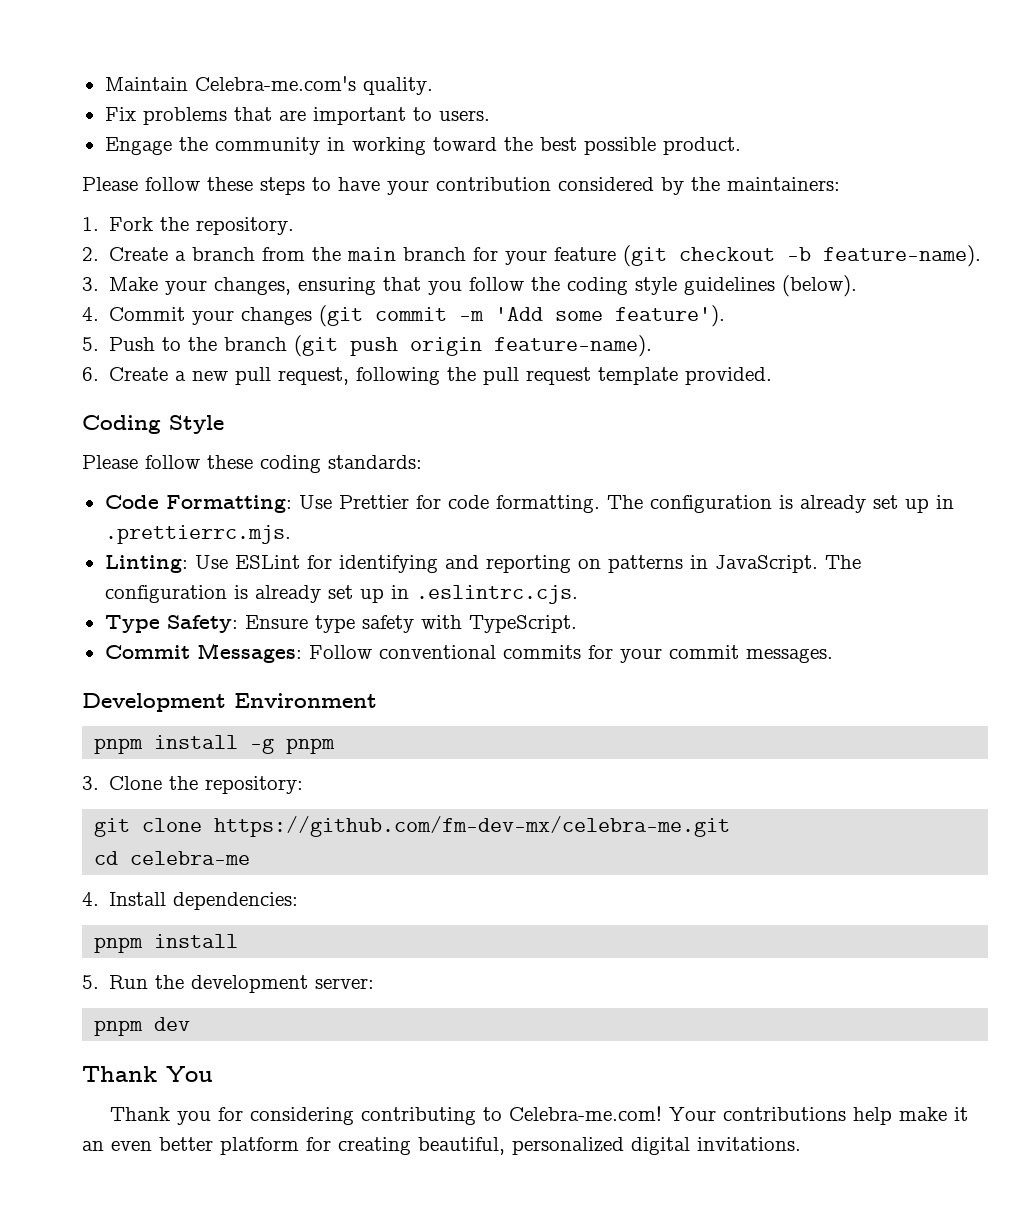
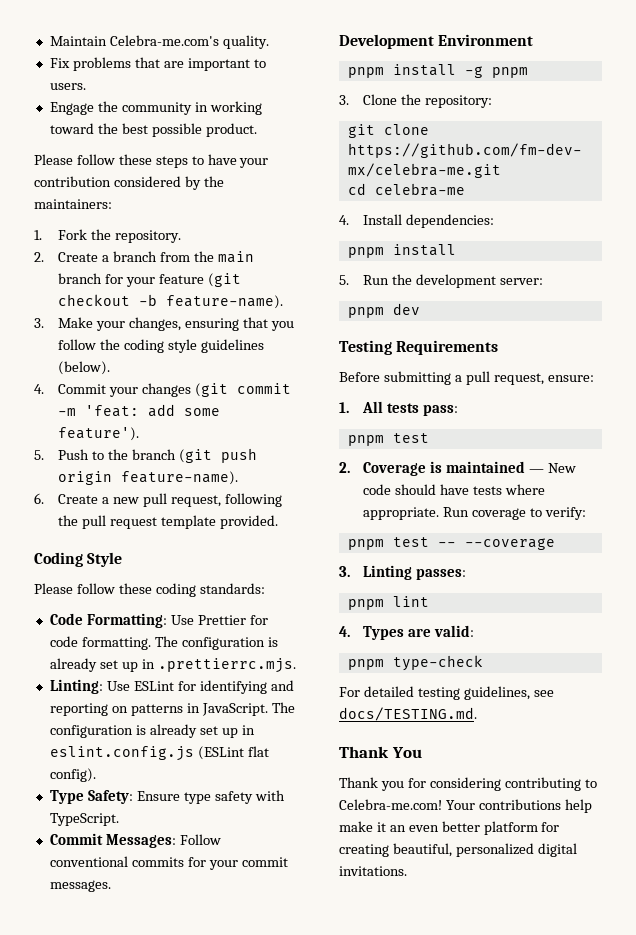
- 4. Commit your changes (git commit -m 'Add some feature').
+ 4. Commit your changes (git commit -m 'feat: add some feature').
- The configuration is already set up in .eslintrc.cjs.
+ The configuration is already set up in eslint.config.js (ESLint flat config).
+ Testing Requirements
+ Before submitting a pull request, ensure:
+ 1. All tests pass:
+ pnpm test
+ 2. Coverage is maintained — New code should have tests where appropriate. Run coverage to verify:
+ pnpm test -- --coverage
+ 3. Linting passes:
+ pnpm lint
+ 4. Types are valid:
+ pnpm type-check
+ For detailed testing guidelines, see docs/TESTING.md.

